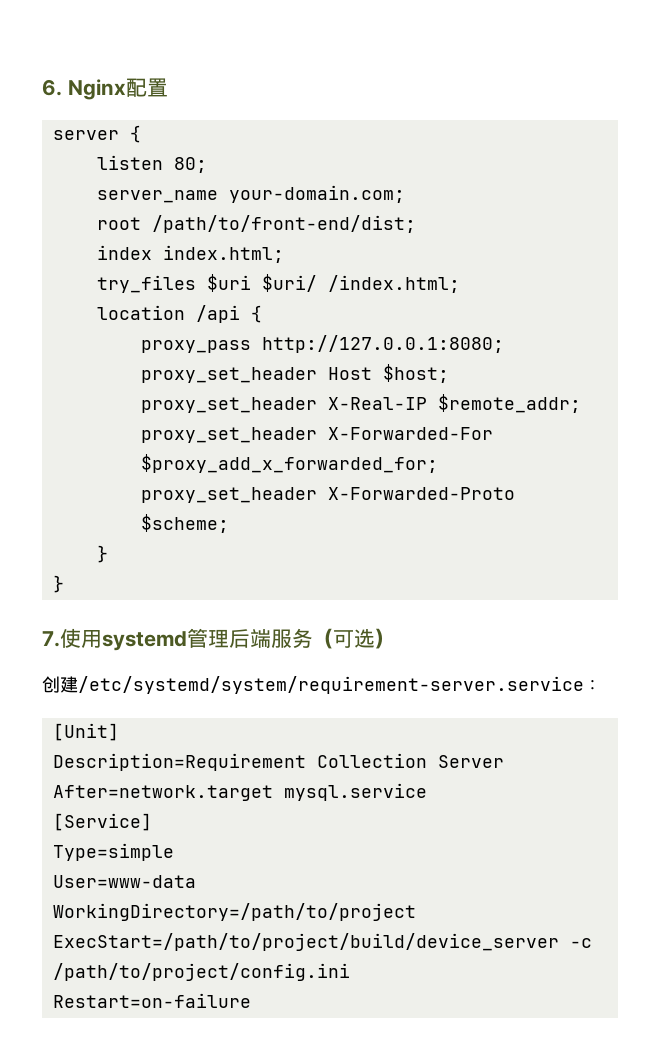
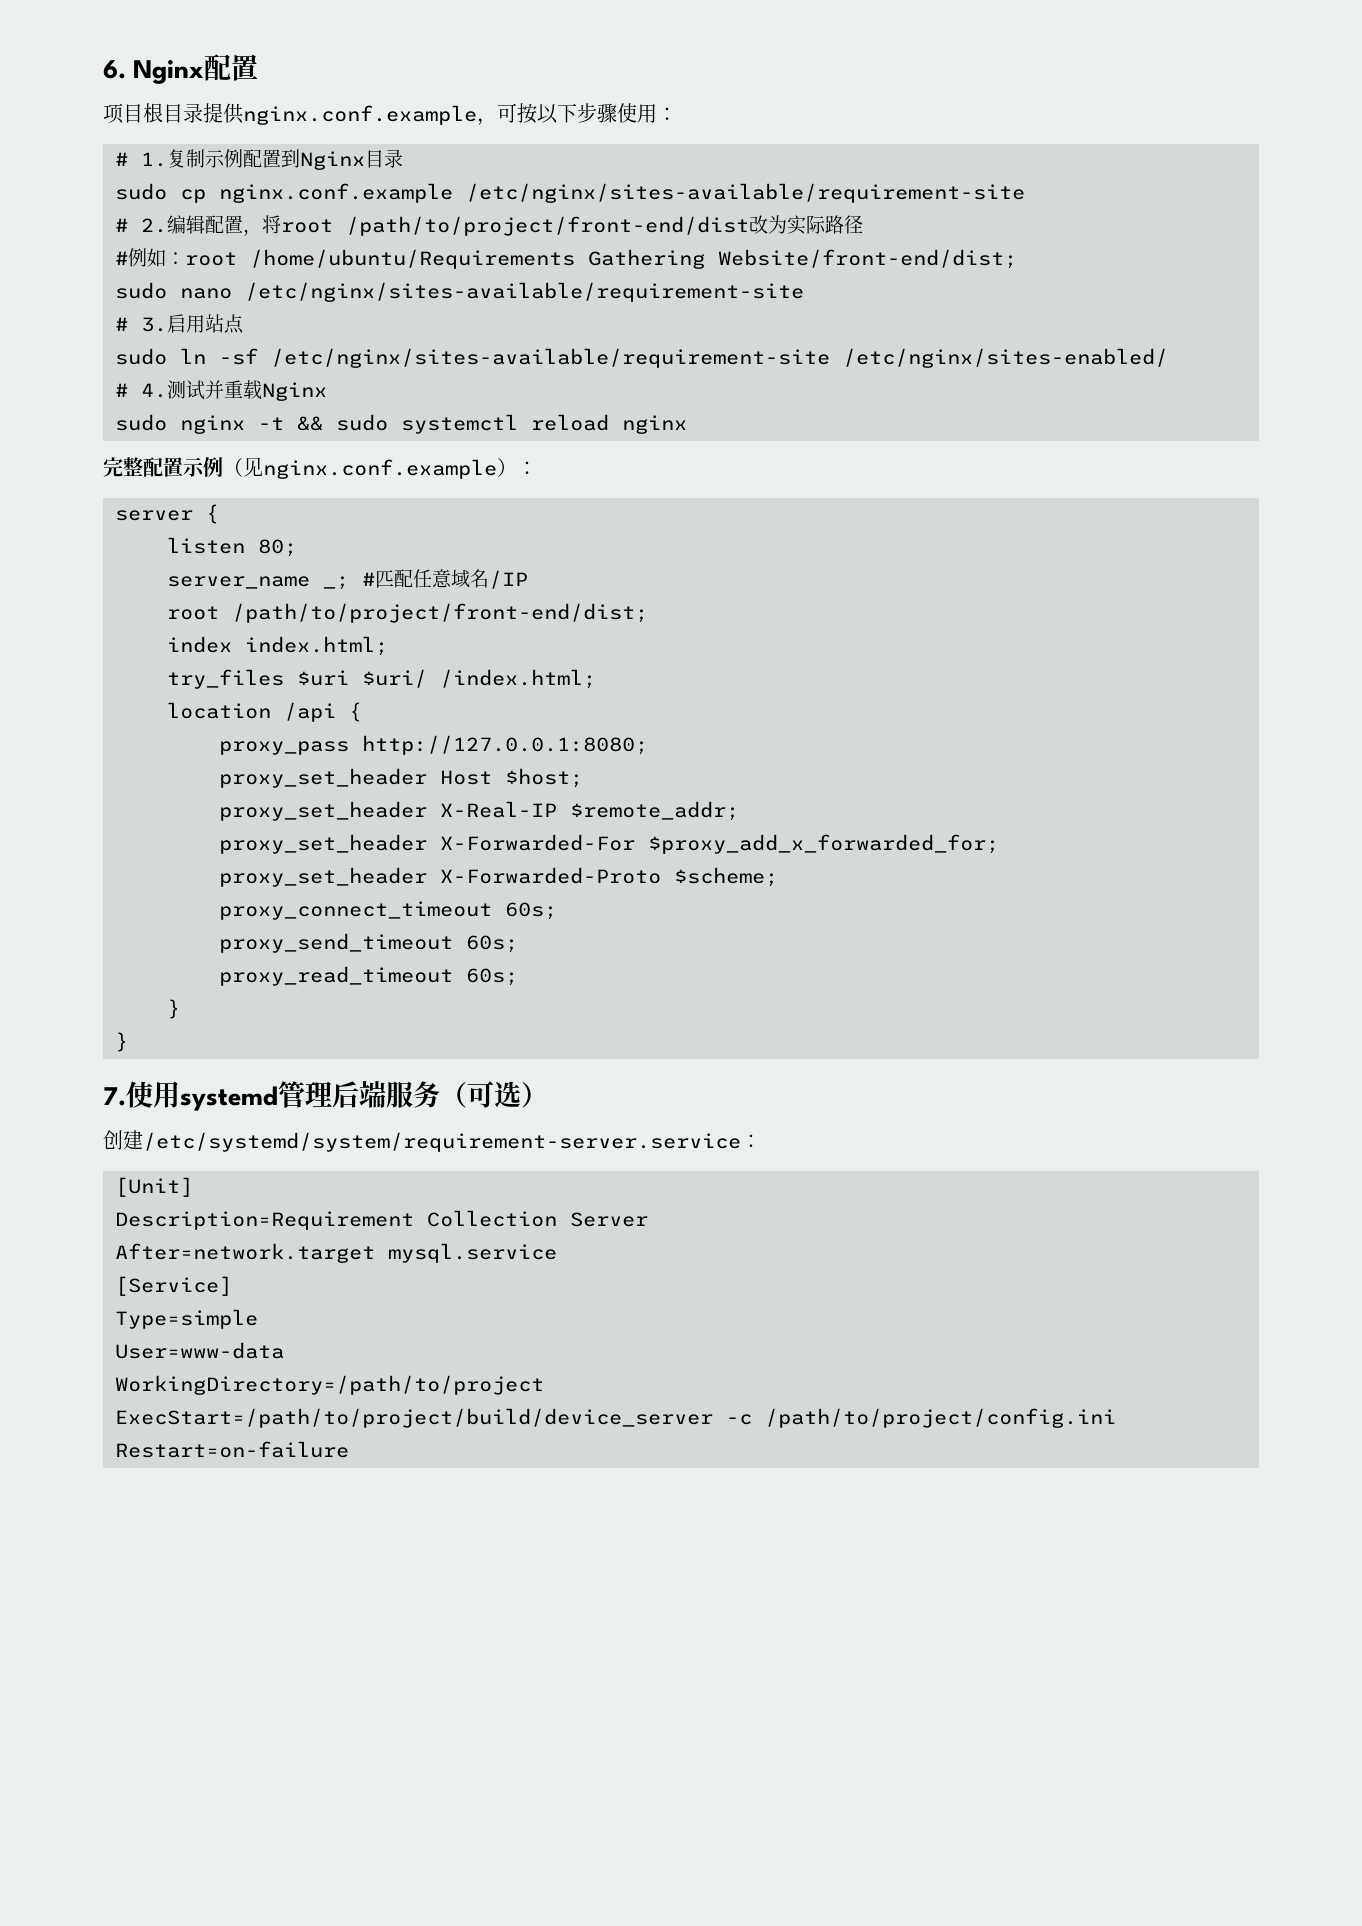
+ 项目根目录提供nginx.conf.example，可按以下步骤使用：
+ # 1.复制示例配置到Nginx目录
+ sudo cp nginx.conf.example /etc/nginx/sites-available/requirement-site
+ # 2.编辑配置，将root /path/to/project/front-end/dist改为实际路径
+ #例如：root /home/ubuntu/Requirements Gathering Website/front-end/dist;
+ sudo nano /etc/nginx/sites-available/requirement-site
+ # 3.启用站点
+ sudo ln -sf /etc/nginx/sites-available/requirement-site /etc/nginx/sites-enabled/
+ # 4.测试并重载Nginx
+ sudo nginx -t && sudo systemctl reload nginx
+ 完整配置示例（见nginx.conf.example）：
- server_name your-domain.com;
- root /path/to/front-end/dist;
+ server_name _; #匹配任意域名/IP
+ root /path/to/project/front-end/dist;
+ proxy_connect_timeout 60s;
+ proxy_send_timeout 60s;
+ proxy_read_timeout 60s;

